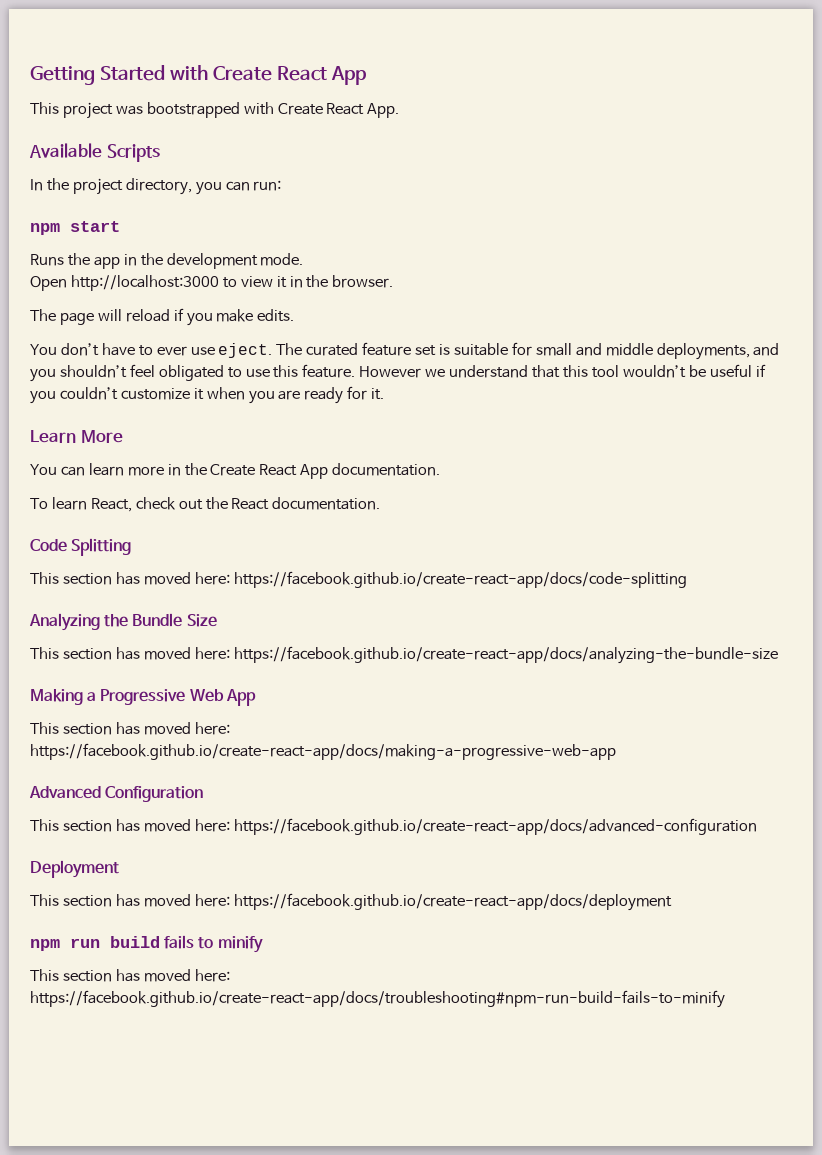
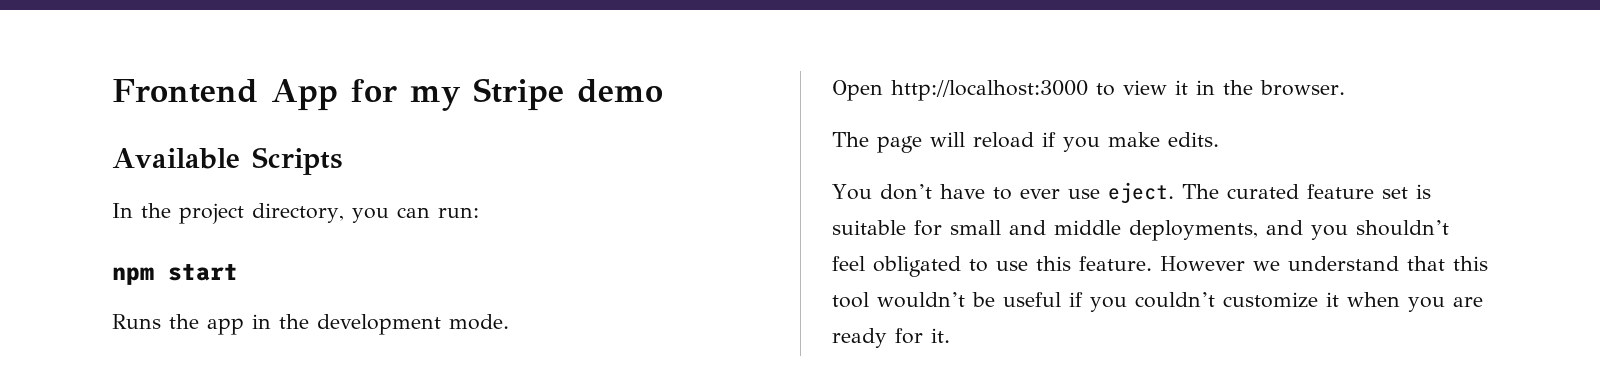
- Getting Started with Create React App
- This project was bootstrapped with Create React App.
+ Frontend App for my Stripe demo
- Learn More
- You can learn more in the Create React App documentation.
- To learn React, check out the React documentation.
- Code Splitting
- This section has moved here: https://facebook.github.io/create-react-app/docs/code-splitting
- Analyzing the Bundle Size
- This section has moved here: https://facebook.github.io/create-react-app/docs/analyzing-the-bundle-size
- Making a Progressive Web App
- This section has moved here: https://facebook.github.io/create-react-app/docs/making-a-progressive-web-app
- Advanced Configuration
- This section has moved here: https://facebook.github.io/create-react-app/docs/advanced-configuration
- Deployment
- This section has moved here: https://facebook.github.io/create-react-app/docs/deployment
- npm run build fails to minify
- This section has moved here: https://facebook.github.io/create-react-app/docs/troubleshooting#npm-run-build-fails-to-minify

